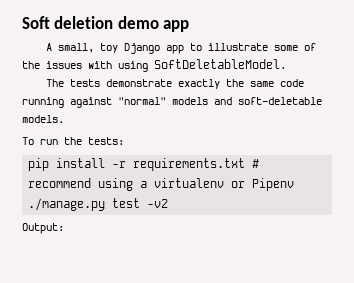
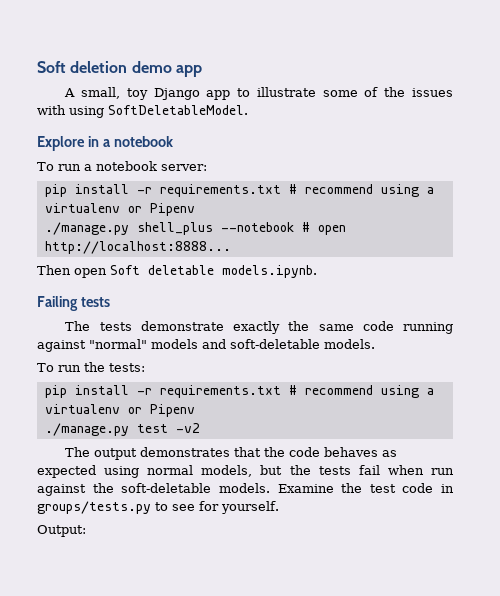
+ Explore in a notebook
+ To run a notebook server:
+ pip install -r requirements.txt # recommend using a virtualenv or Pipenv
+ ./manage.py shell_plus --notebook # open http://localhost:8888...
+ Then open Soft deletable models.ipynb.
+ Failing tests
+ The output demonstrates that the code behaves as expected using normal models, but the tests fail when run against the soft-deletable models. Examine the test code in groups/tests.py to see for yourself.

